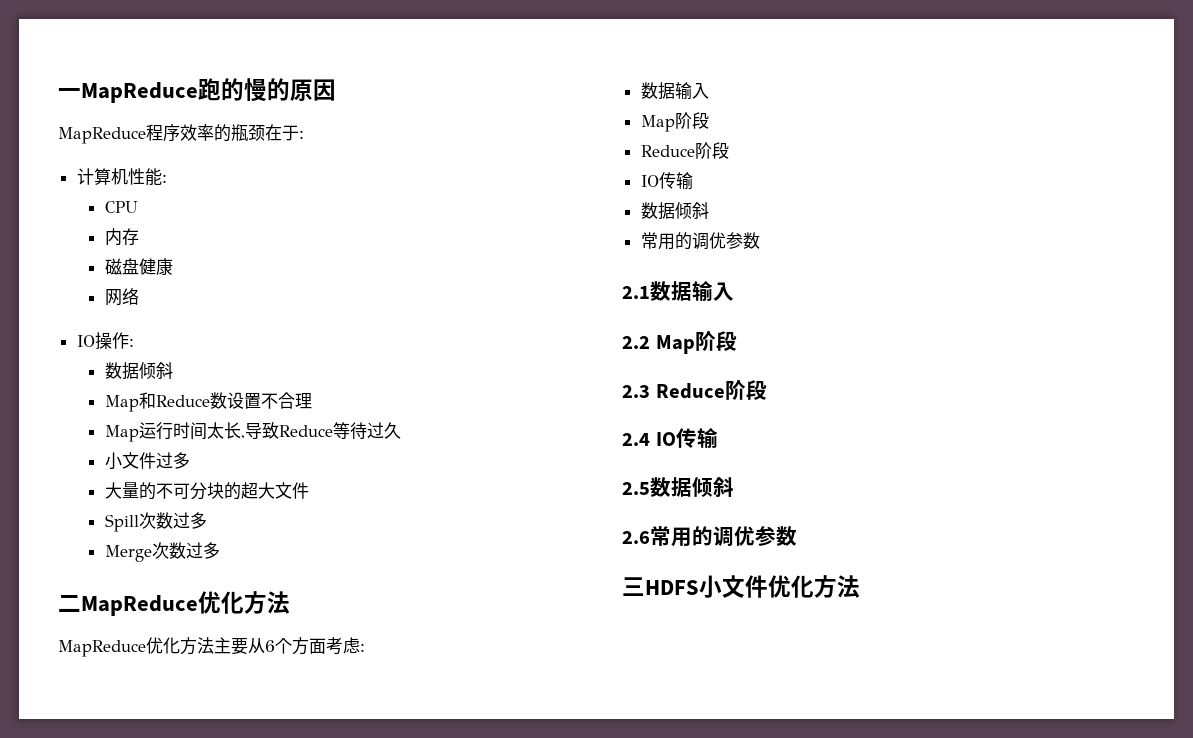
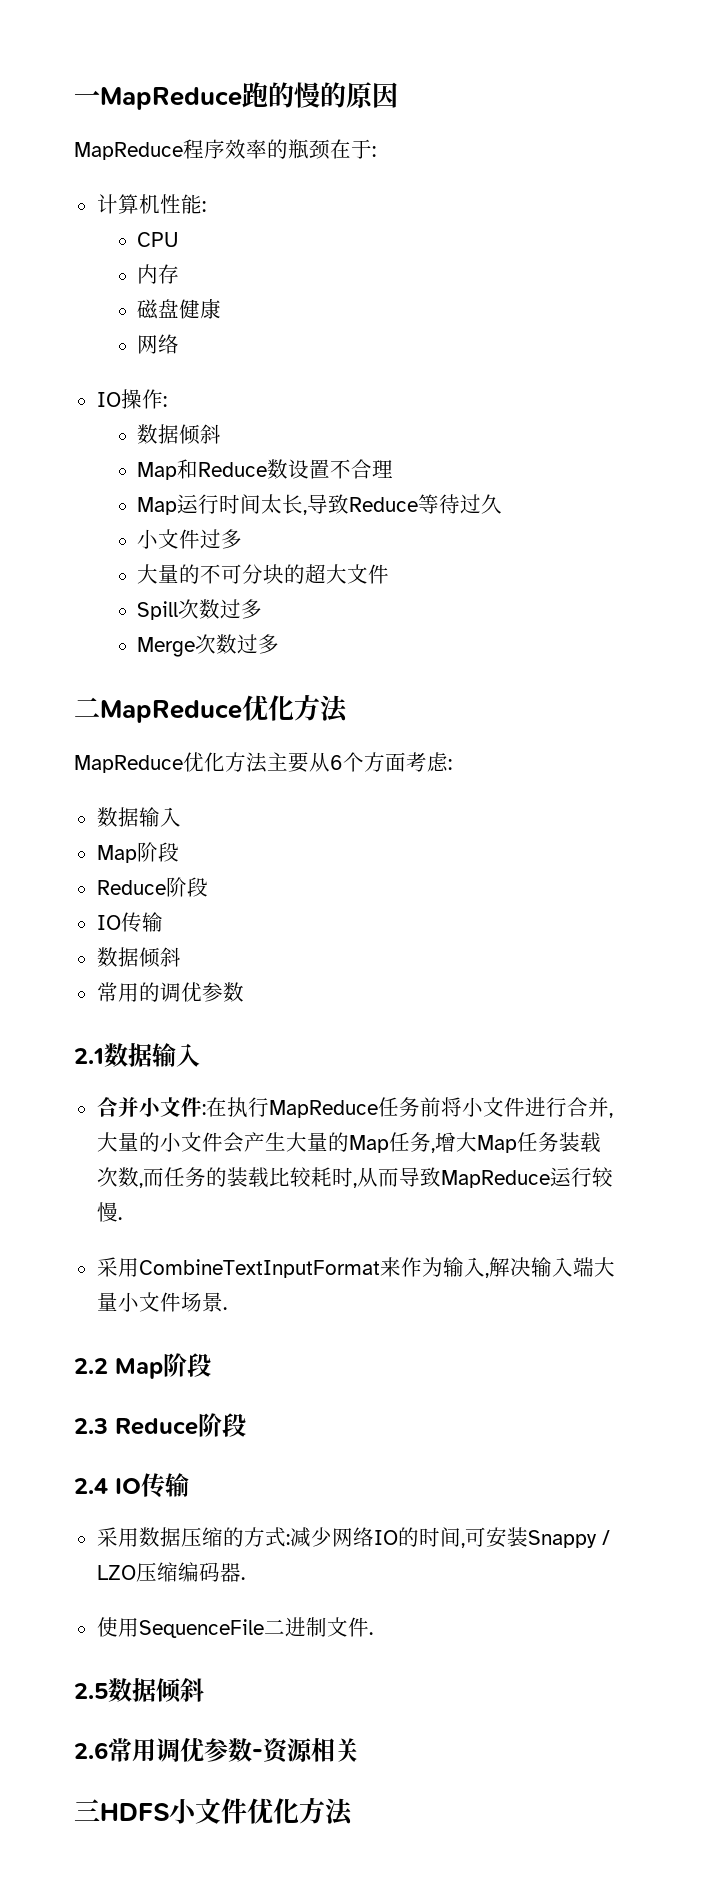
+ 合并小文件:在执行MapReduce任务前将小文件进行合并,大量的小文件会产生大量的Map任务,增大Map任务装载次数,而任务的装载比较耗时,从而导致MapReduce运行较慢.
+ 采用CombineTextInputFormat来作为输入,解决输入端大量小文件场景.
+ 采用数据压缩的方式:减少网络IO的时间,可安装Snappy / LZO压缩编码器.
+ 使用SequenceFile二进制文件.
- 2.6常用的调优参数
+ 2.6常用调优参数-资源相关

